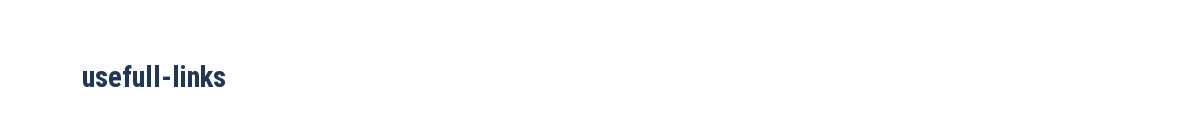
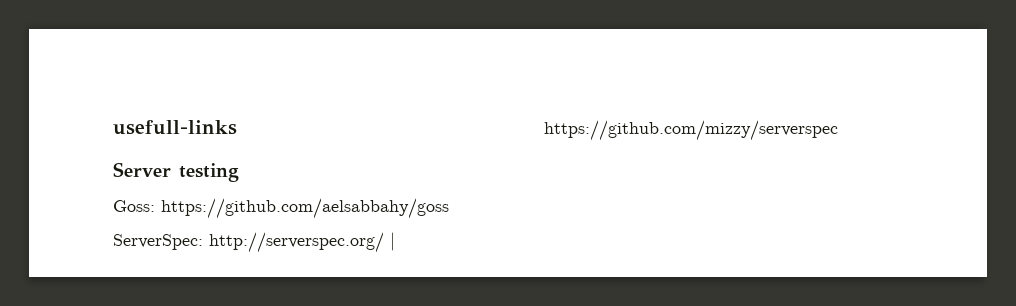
+ Server testing
+ Goss: https://github.com/aelsabbahy/goss
+ ServerSpec: http://serverspec.org/ | https://github.com/mizzy/serverspec

